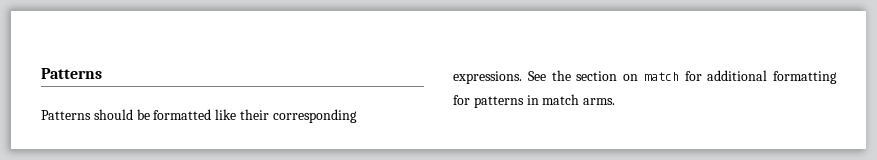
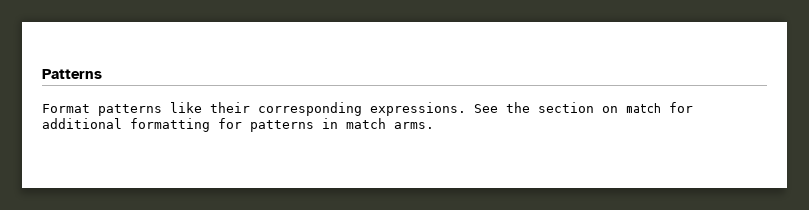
- Patterns should be formatted like their corresponding expressions.
+ Format patterns like their corresponding expressions.

